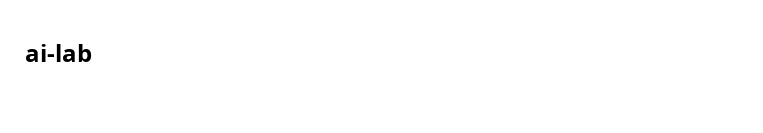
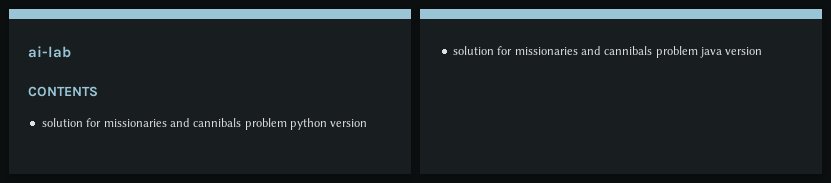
+ CONTENTS
+ solution for missionaries and cannibals problem python version
+ solution for missionaries and cannibals problem java version

